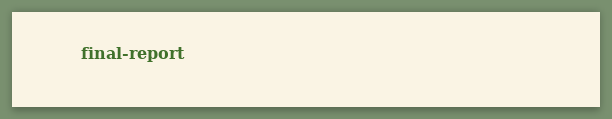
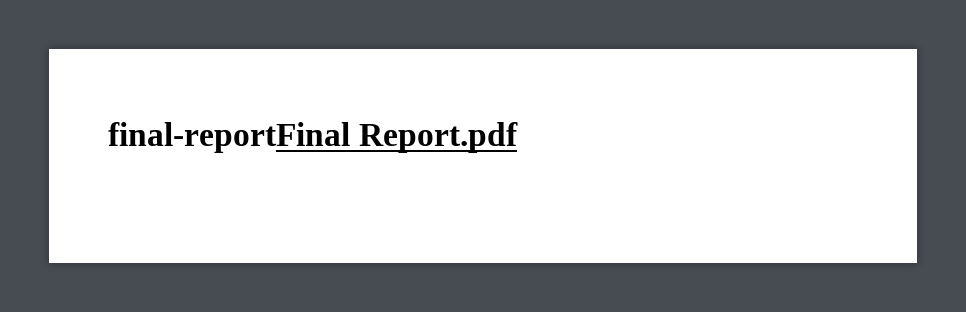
- final-report
+ final-reportFinal Report.pdf

